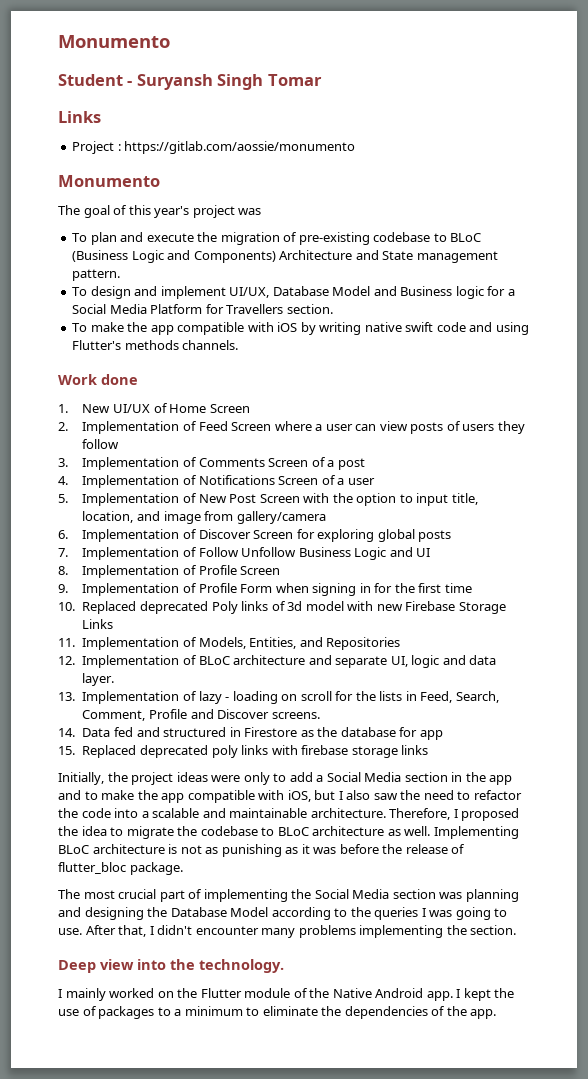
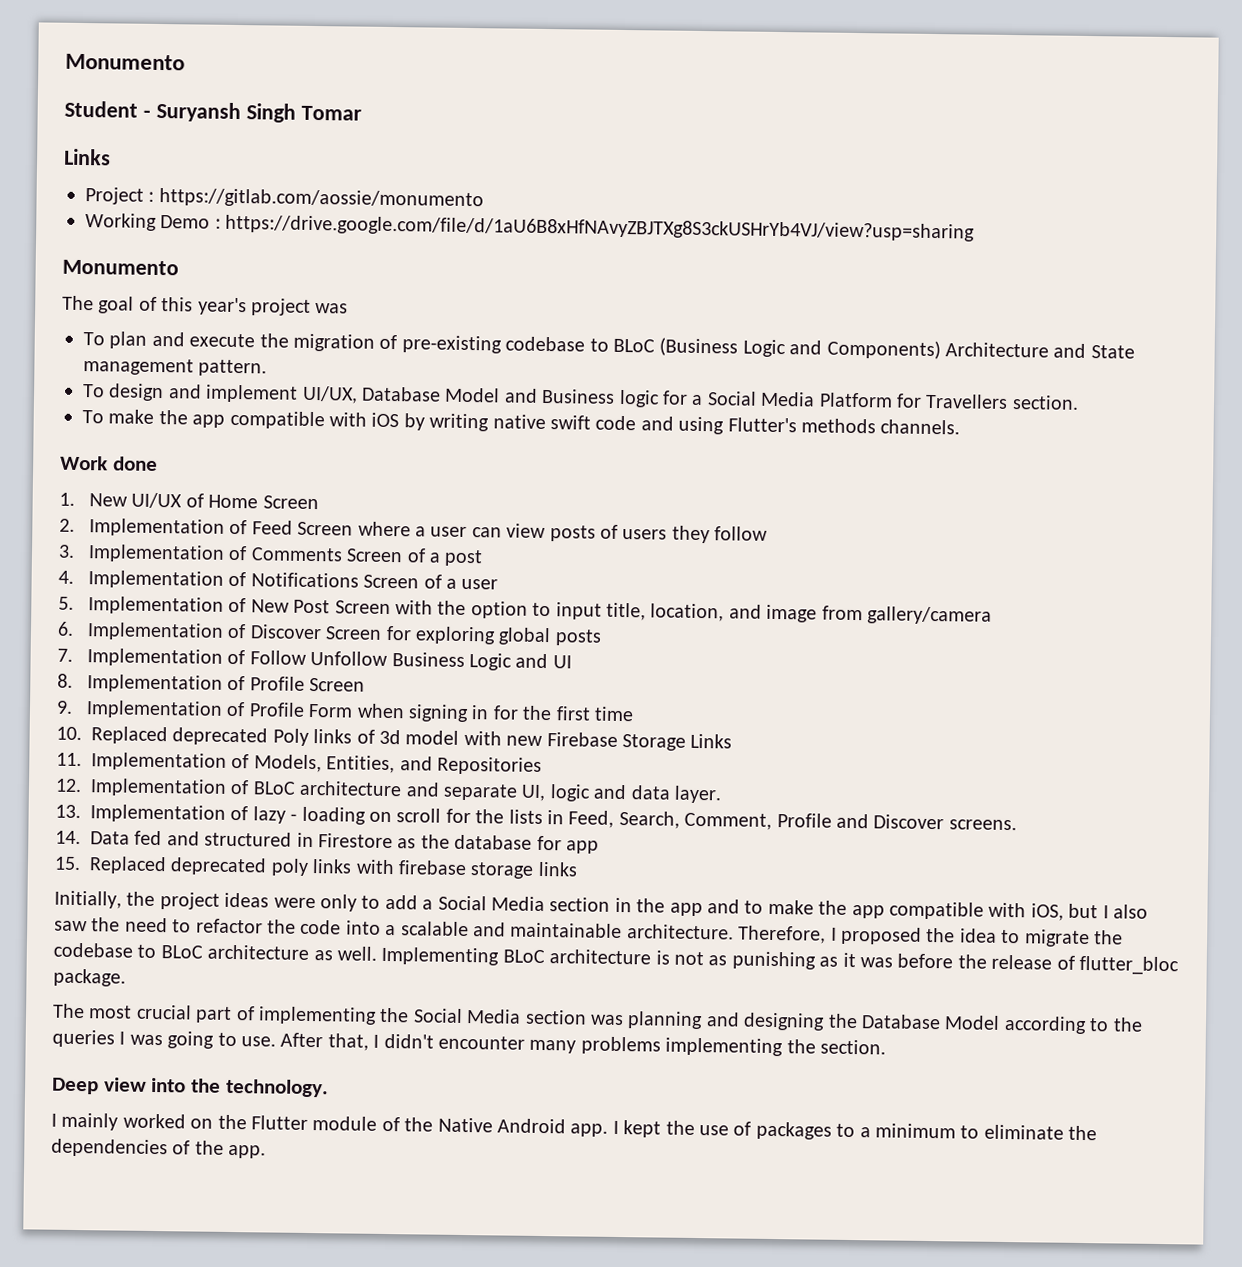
+ Working Demo : https://drive.google.com/file/d/1aU6B8xHfNAvyZBJTXg8S3ckUSHrYb4VJ/view?usp=sharing

